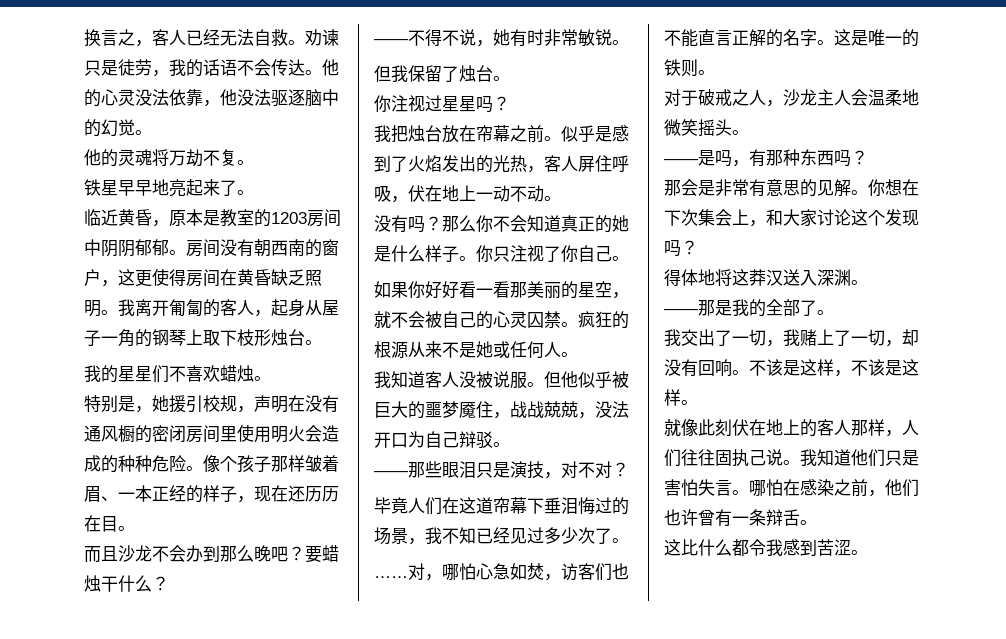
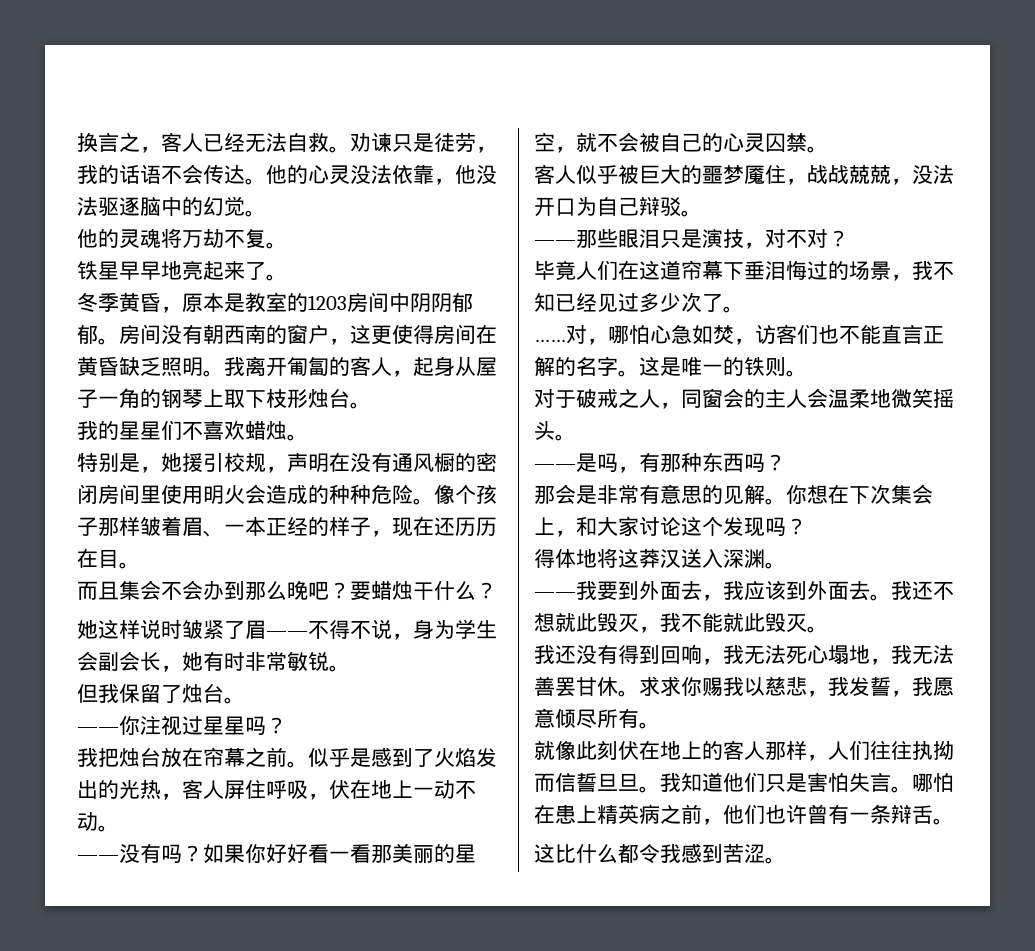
- 临近黄昏，原本是教室的1203房间中阴阴郁郁。
+ 冬季黄昏，原本是教室的1203房间中阴阴郁郁。
- 而且沙龙不会办到那么晚吧？
+ 而且集会不会办到那么晚吧？
- ——不得不说，她有时非常敏锐。
+ 她这样说时皱紧了眉——不得不说，身为学生会副会长，她有时非常敏锐。
- 你注视过星星吗？
+ ——你注视过星星吗？
- 没有吗？那么你不会知道真正的她是什么样子。你只注视了你自己。
- 如果你好好看一看那美丽的星空，就不会被自己的心灵囚禁。疯狂的根源从来不是她或任何人。
- 我知道客人没被说服。但他似乎被巨大的噩梦魇住，战战兢兢，没法开口为自己辩驳。
+ ——没有吗？如果你好好看一看那美丽的星空，就不会被自己的心灵囚禁。
+ 客人似乎被巨大的噩梦魇住，战战兢兢，没法开口为自己辩驳。
- 对于破戒之人，沙龙主人会温柔地微笑摇头。
+ 对于破戒之人，同窗会的主人会温柔地微笑摇头。
- ——那是我的全部了。
- 我交出了一切，我赌上了一切，却没有回响。不该是这样，不该是这样。
+ ——我要到外面去，我应该到外面去。我还不想就此毁灭，我不能就此毁灭。
+ 我还没有得到回响，我无法死心塌地，我无法善罢甘休。求求你赐我以慈悲，我发誓，我愿意倾尽所有。
- 就像此刻伏在地上的客人那样，人们往往固执己说。
+ 就像此刻伏在地上的客人那样，人们往往执拗而信誓旦旦。
- 哪怕在感染之前，他们也许曾有一条辩舌。
+ 哪怕在患上精英病之前，他们也许曾有一条辩舌。

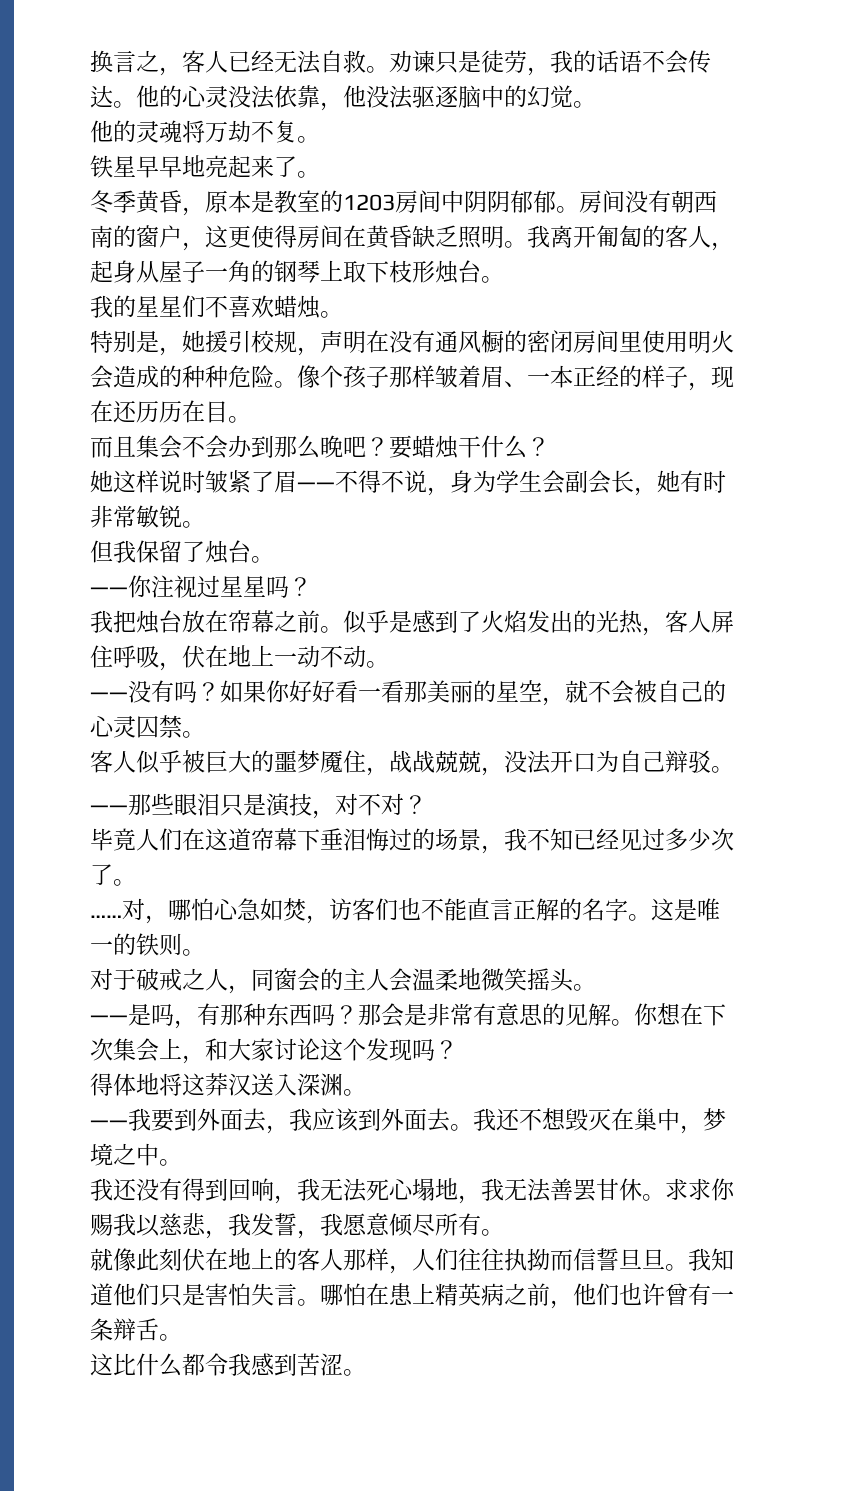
- ——是吗，有那种东西吗？
- 那会是非常有意思的见解。
+ ——是吗，有那种东西吗？那会是非常有意思的见解。
- 我还不想就此毁灭，我不能就此毁灭。
+ 我还不想毁灭在巢中，梦境之中。

